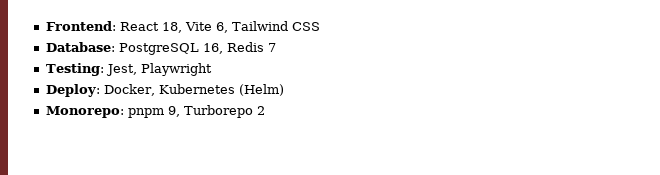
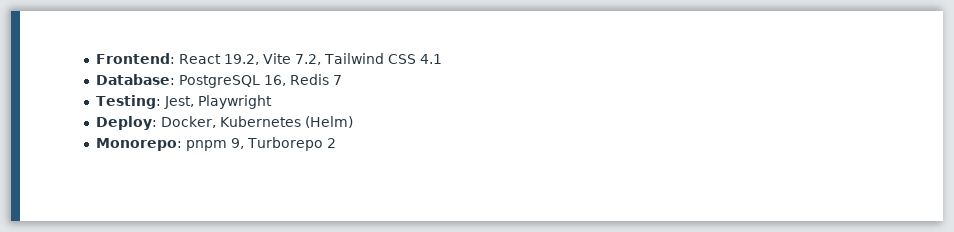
- Frontend: React 18, Vite 6, Tailwind CSS
+ Frontend: React 19.2, Vite 7.2, Tailwind CSS 4.1

